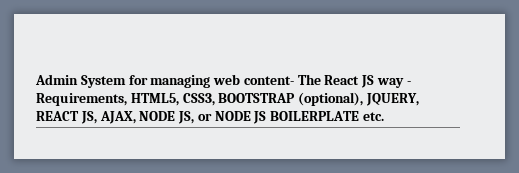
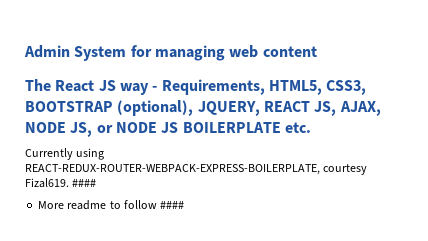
- Admin System for managing web content- The React JS way - Requirements, HTML5, CSS3, BOOTSTRAP (optional), JQUERY, REACT JS, AJAX, NODE JS, or NODE JS BOILERPLATE etc.
+ Admin System for managing web content
+ The React JS way - Requirements, HTML5, CSS3, BOOTSTRAP (optional), JQUERY, REACT JS, AJAX, NODE JS, or NODE JS BOILERPLATE etc.
+ Currently using REACT-REDUX-ROUTER-WEBPACK-EXPRESS-BOILERPLATE, courtesy Fizal619. ####
+ More readme to follow ####

